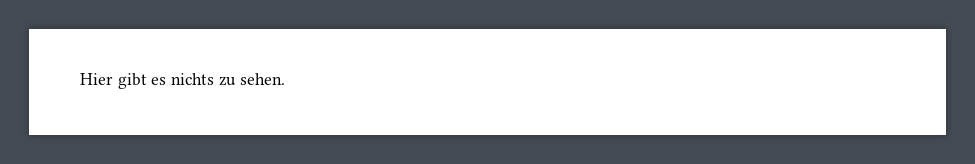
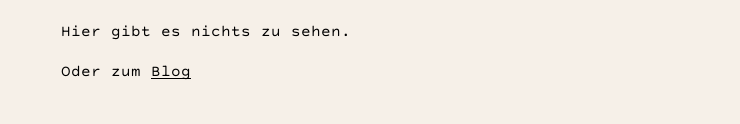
+ Oder zum Blog

